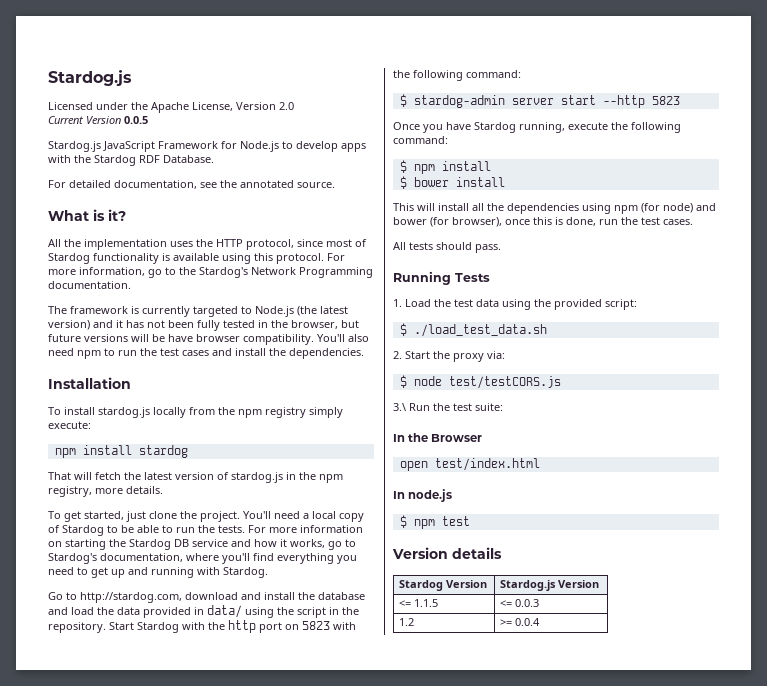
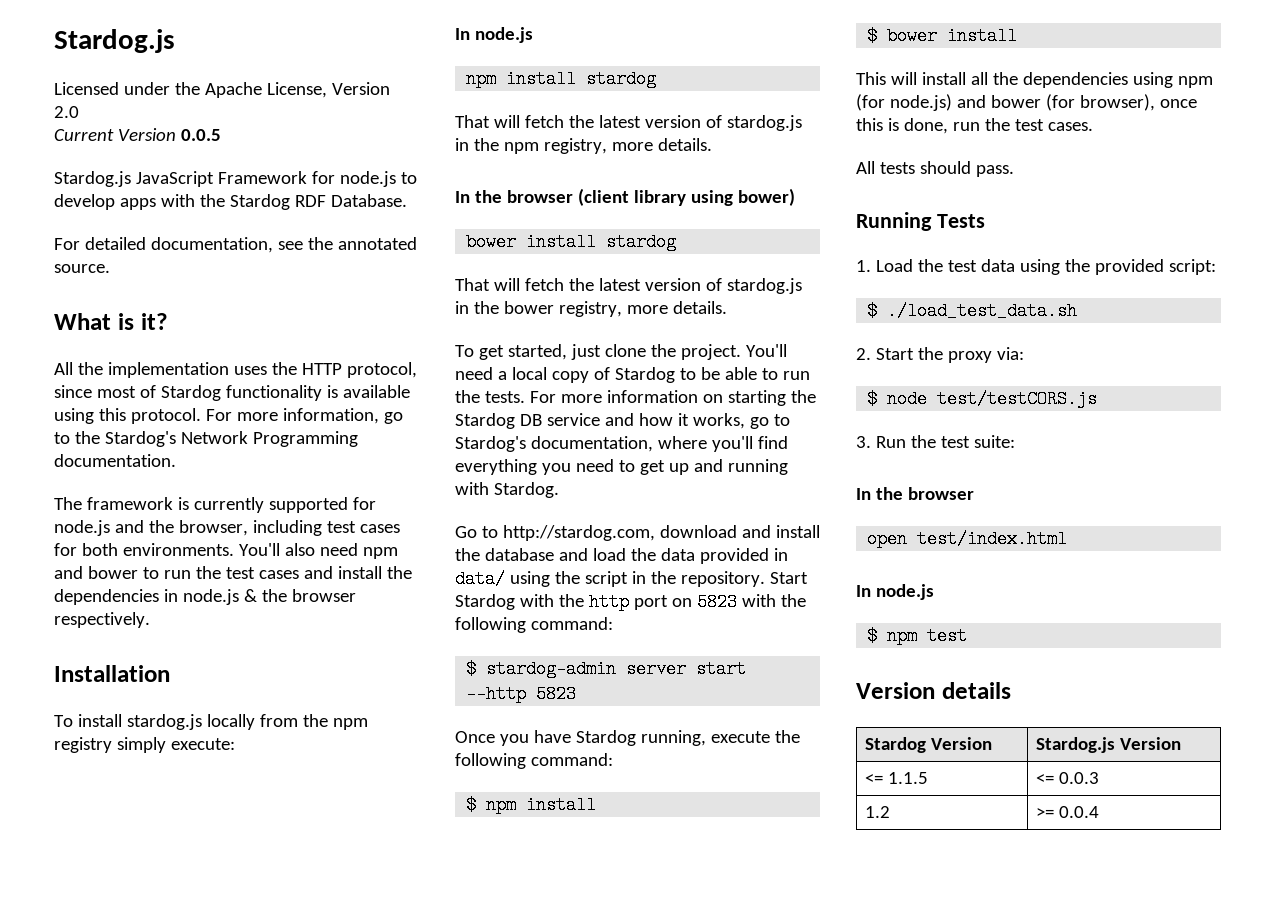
- Stardog.js JavaScript Framework for Node.js to develop apps with the Stardog RDF Database.
+ Stardog.js JavaScript Framework for node.js to develop apps with the Stardog RDF Database.
- The framework is currently targeted to Node.js (the latest version) and it has not been fully tested in the browser, but future versions will be have browser compatibility.
+ The framework is currently supported for node.js and the browser, including test cases for both environments.
- You'll also need npm to run the test cases and install the dependencies.
+ You'll also need npm and bower to run the test cases and install the dependencies in node.js & the browser respectively.
  To install stardog.js locally from the npm registry simply execute:
+ In node.js
+ In the browser (client library using bower)
+ bower install stardog
+ That will fetch the latest version of stardog.js in the bower registry, more details.
- This will install all the dependencies using npm (for node) and bower (for browser), once this is done, run the test cases.
+ This will install all the dependencies using npm (for node.js) and bower (for browser), once this is done, run the test cases.
- 3.\ Run the test suite:
- In the Browser
+ 3. Run the test suite:
+ In the browser

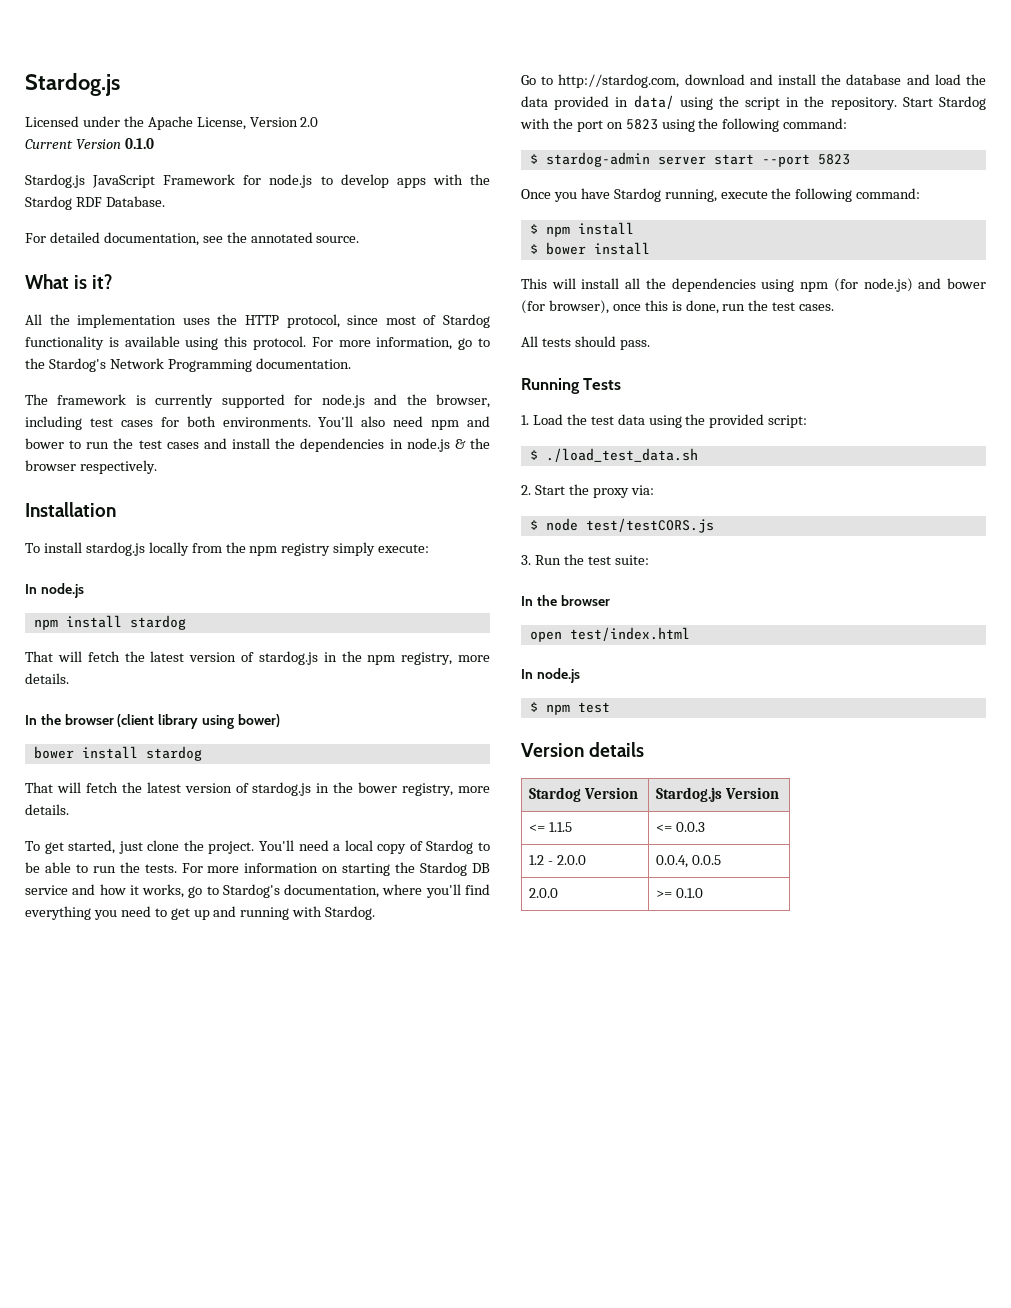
- Current Version 0.0.5
+ Current Version 0.1.0
- Start Stardog with the http port on 5823 with the following command:
+ Start Stardog with the port on 5823 using the following command:
- $ stardog-admin server start --http 5823
+ $ stardog-admin server start --port 5823
- 1.2 | >= 0.0.4
+ 1.2 - 2.0.0 | 0.0.4, 0.0.5
+ 2.0.0 | >= 0.1.0

